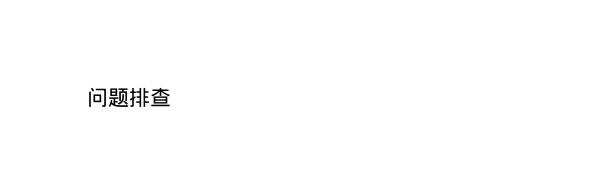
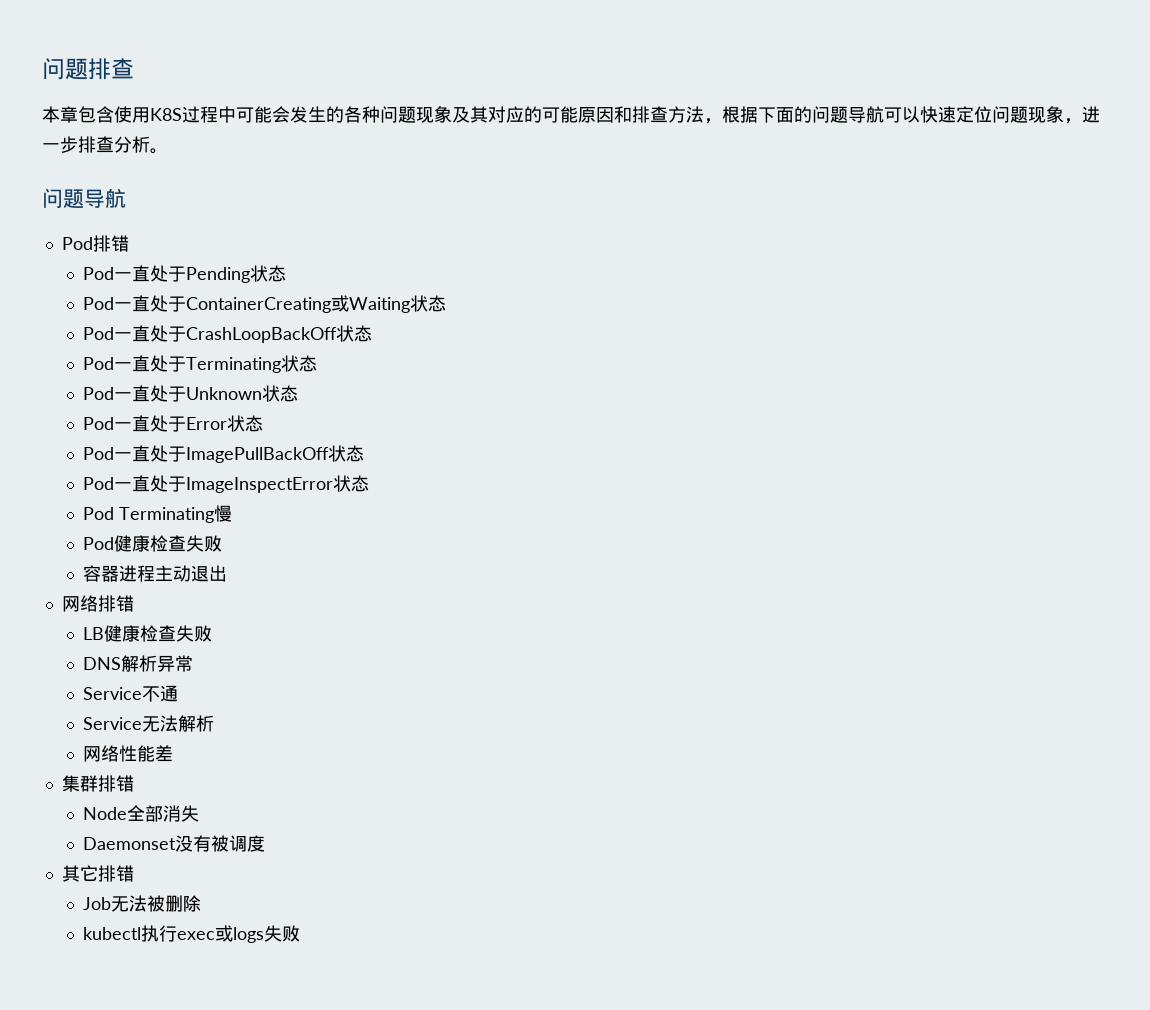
+ 本章包含使用K8S过程中可能会发生的各种问题现象及其对应的可能原因和排查方法，根据下面的问题导航可以快速定位问题现象，进一步排查分析。
+ 问题导航
+ Pod排错
+ Pod一直处于Pending状态
+ Pod一直处于ContainerCreating或Waiting状态
+ Pod一直处于CrashLoopBackOff状态
+ Pod一直处于Terminating状态
+ Pod一直处于Unknown状态
+ Pod一直处于Error状态
+ Pod一直处于ImagePullBackOff状态
+ Pod一直处于ImageInspectError状态
+ Pod Terminating慢
+ Pod健康检查失败
+ 容器进程主动退出
+ 网络排错
+ LB健康检查失败
+ DNS解析异常
+ Service不通
+ Service无法解析
+ 网络性能差
+ 集群排错
+ Node全部消失
+ Daemonset没有被调度
+ 其它排错
+ Job无法被删除
+ kubectl执行exec或logs失败

